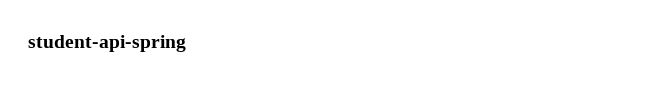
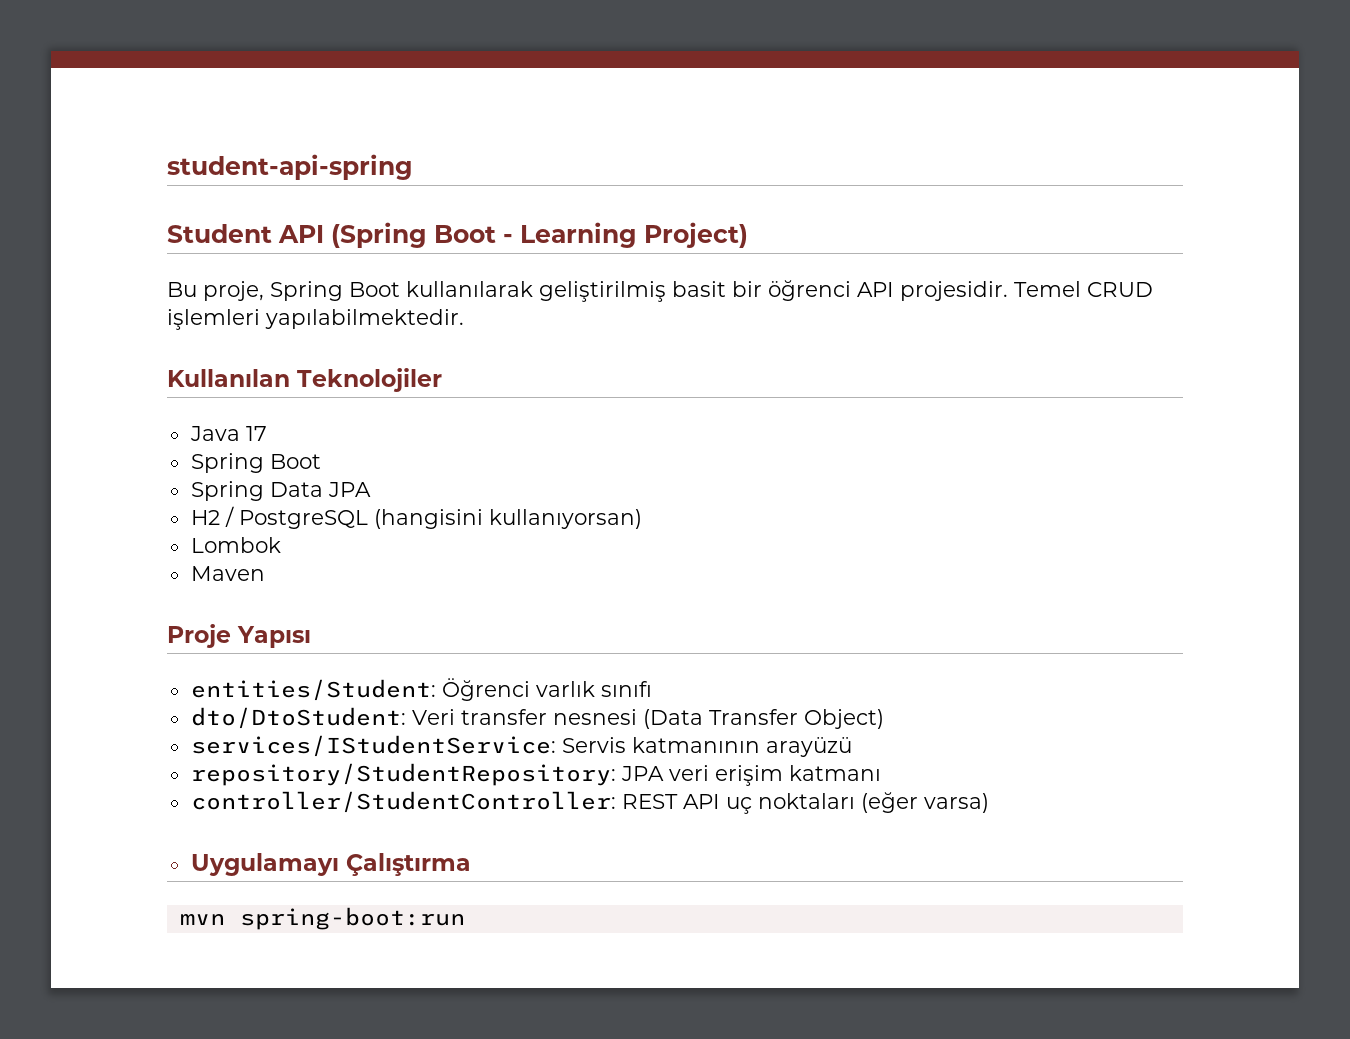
+ Student API (Spring Boot - Learning Project)
+ Bu proje, Spring Boot kullanılarak geliştirilmiş basit bir öğrenci API projesidir. Temel CRUD işlemleri yapılabilmektedir.
+ Kullanılan Teknolojiler
+ Java 17
+ Spring Boot
+ Spring Data JPA
+ H2 / PostgreSQL (hangisini kullanıyorsan)
+ Lombok
+ Maven
+ Proje Yapısı
+ entities/Student: Öğrenci varlık sınıfı
+ dto/DtoStudent: Veri transfer nesnesi (Data Transfer Object)
+ services/IStudentService: Servis katmanının arayüzü
+ repository/StudentRepository: JPA veri erişim katmanı
+ controller/StudentController: REST API uç noktaları (eğer varsa)
+ Uygulamayı Çalıştırma
+ mvn spring-boot:run

